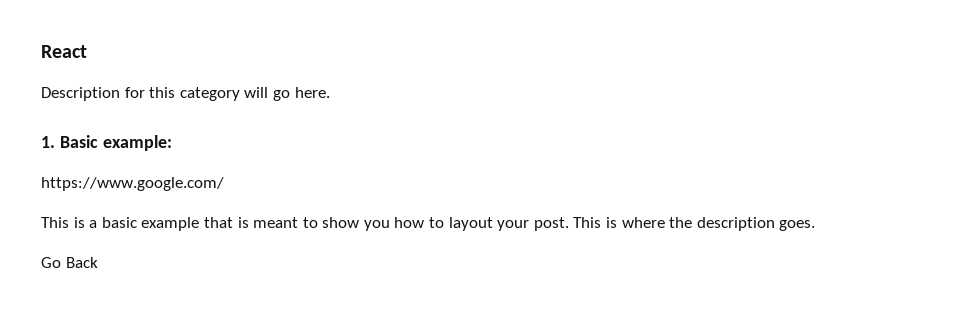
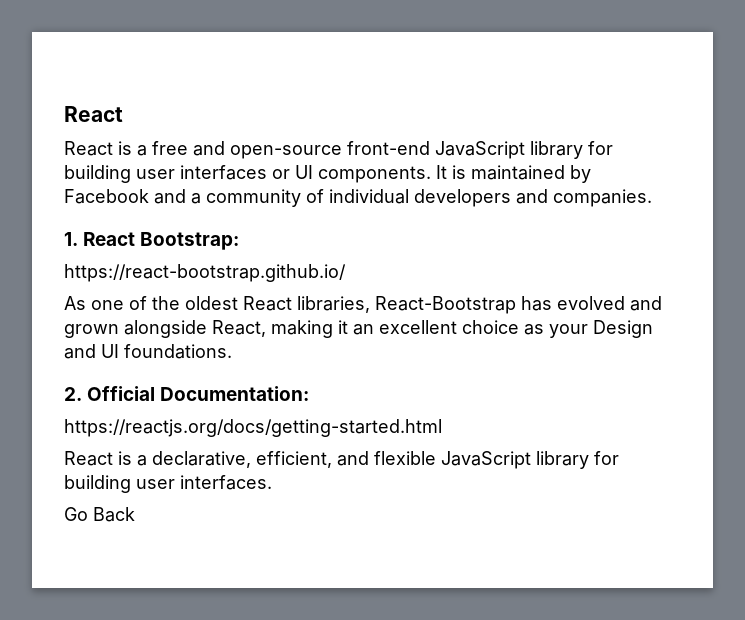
- Description for this category will go here.
- 1. Basic example:
- https://www.google.com/
- This is a basic example that is meant to show you how to layout your post. This is where the description goes.
+ React is a free and open-source front-end JavaScript library for building user interfaces or UI components. It is maintained by Facebook and a community of individual developers and companies.
+ 1. React Bootstrap:
+ https://react-bootstrap.github.io/
+ As one of the oldest React libraries, React-Bootstrap has evolved and grown alongside React, making it an excellent choice as your Design and UI foundations.
+ 2. Official Documentation:
+ https://reactjs.org/docs/getting-started.html
+ React is a declarative, efficient, and flexible JavaScript library for building user interfaces.

